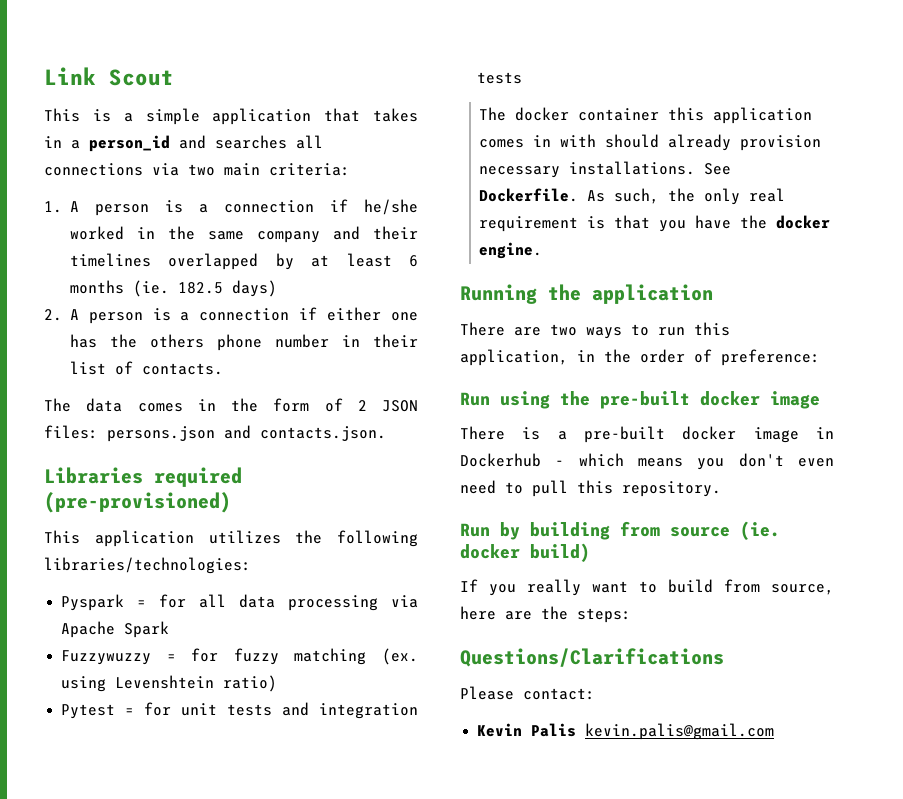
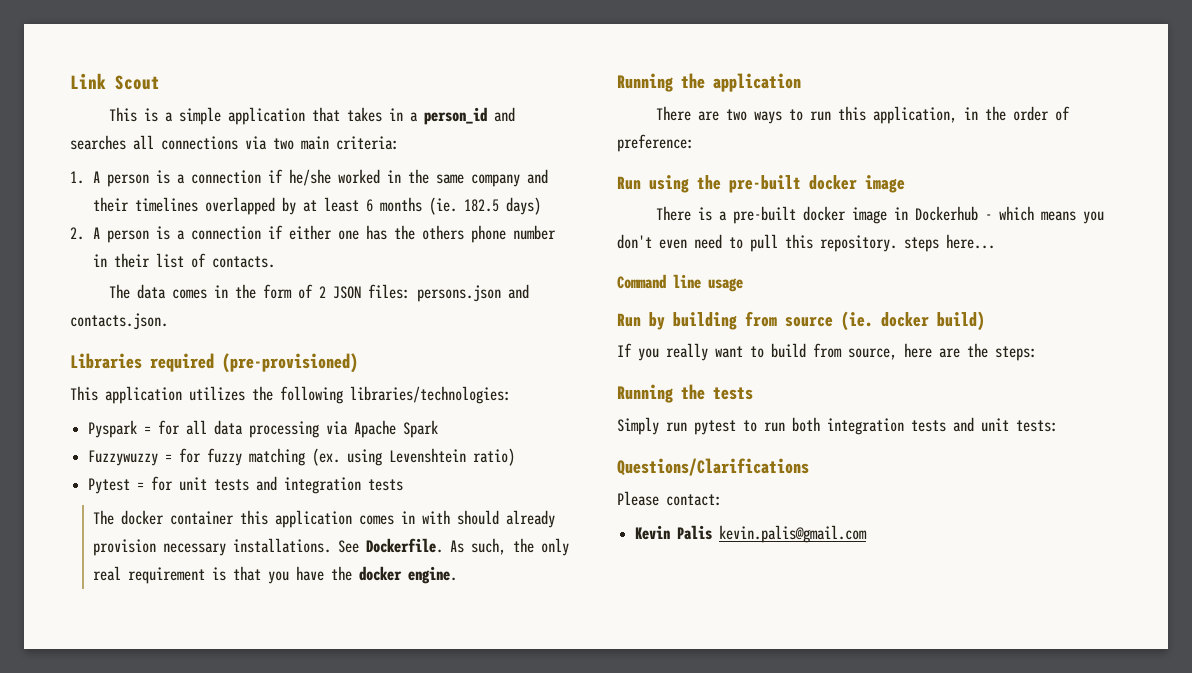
- There is a pre-built docker image in Dockerhub - which means you don't even need to pull this repository.
+ There is a pre-built docker image in Dockerhub - which means you don't even need to pull this repository. steps here...
+ Command line usage
+ Running the tests
+ Simply run pytest to run both integration tests and unit tests:

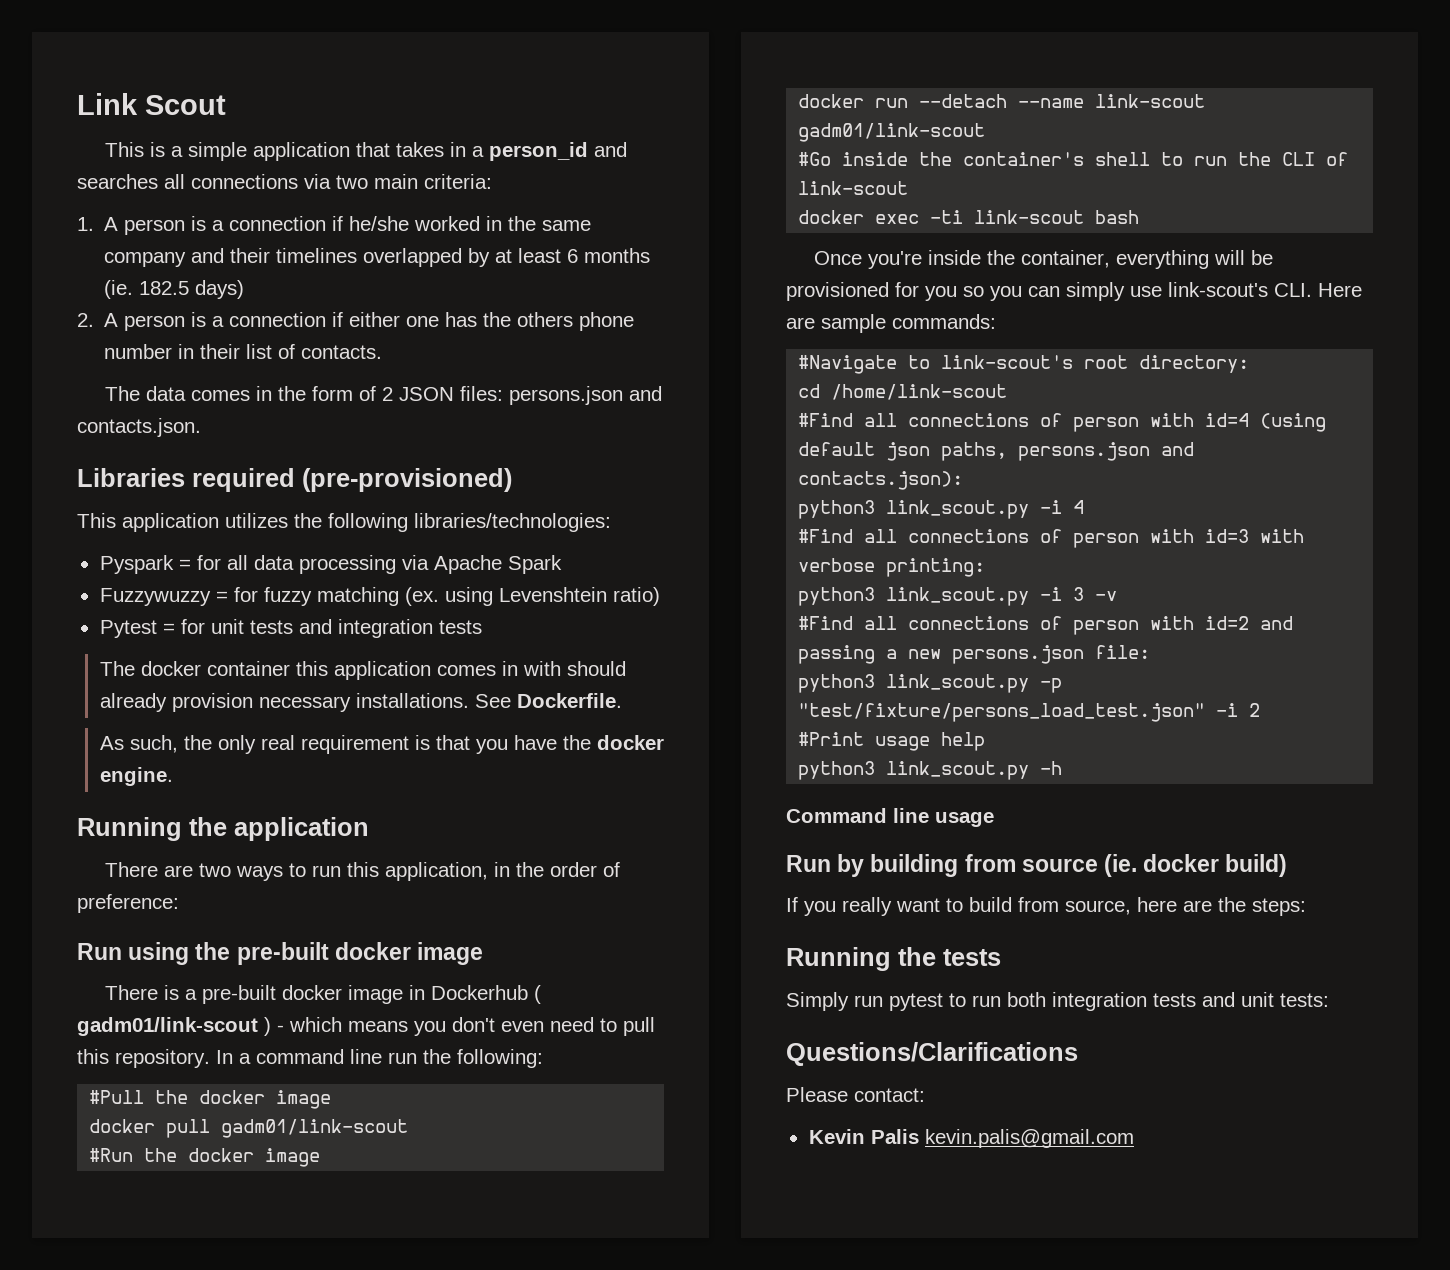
- See Dockerfile. As such, the only real requirement is that you have the docker engine.
+ See Dockerfile.
+ As such, the only real requirement is that you have the docker engine.
- There is a pre-built docker image in Dockerhub - which means you don't even need to pull this repository. steps here...
+ There is a pre-built docker image in Dockerhub ( gadm01/link-scout ) - which means you don't even need to pull this repository. In a command line run the following:
+ #Pull the docker image
+ docker pull gadm01/link-scout
+ #Run the docker image
+ docker run --detach --name link-scout gadm01/link-scout
+ #Go inside the container's shell to run the CLI of link-scout
+ docker exec -ti link-scout bash
+ Once you're inside the container, everything will be provisioned for you so you can simply use link-scout's CLI. Here are sample commands:
+ #Navigate to link-scout's root directory:
+ cd /home/link-scout
+ #Find all connections of person with id=4 (using default json paths, persons.json and contacts.json):
+ python3 link_scout.py -i 4
+ #Find all connections of person with id=3 with verbose printing:
+ python3 link_scout.py -i 3 -v
+ #Find all connections of person with id=2 and passing a new persons.json file:
+ python3 link_scout.py -p "test/fixture/persons_load_test.json" -i 2
+ #Print usage help
+ python3 link_scout.py -h

